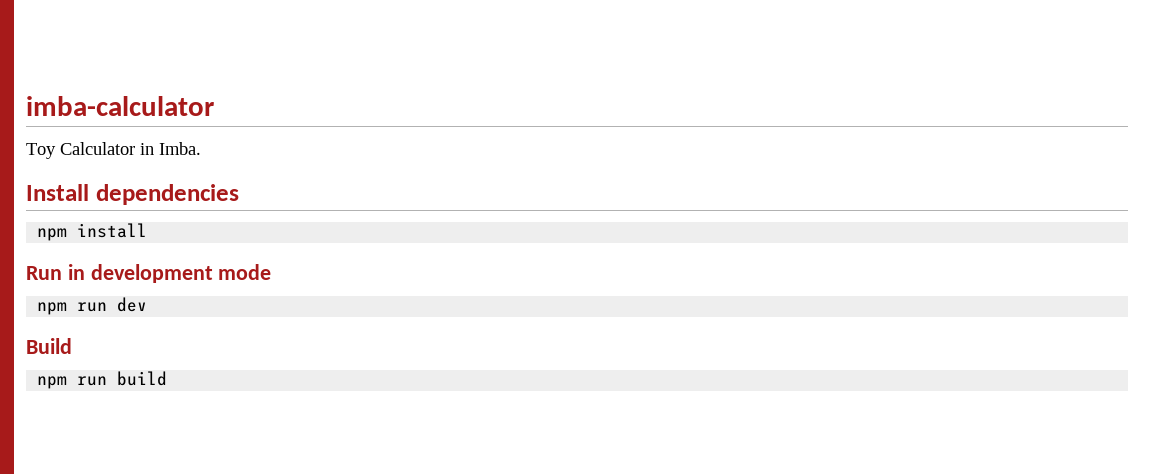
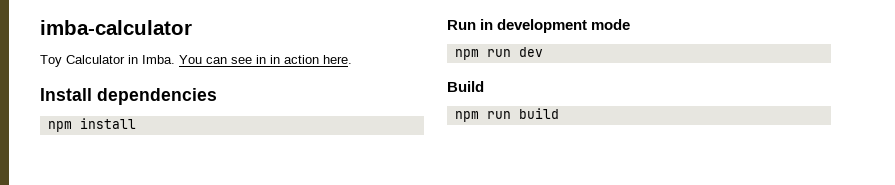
+ You can see in in action here.

